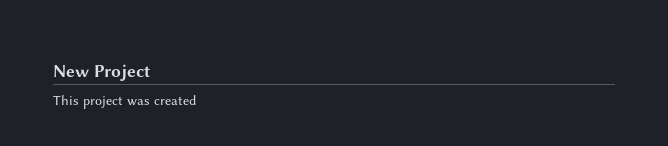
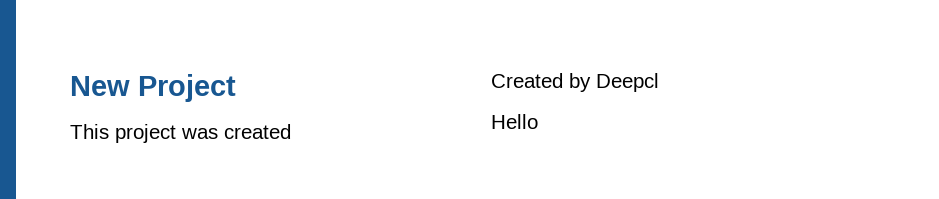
+ Created by Deepcl
+ Hello

